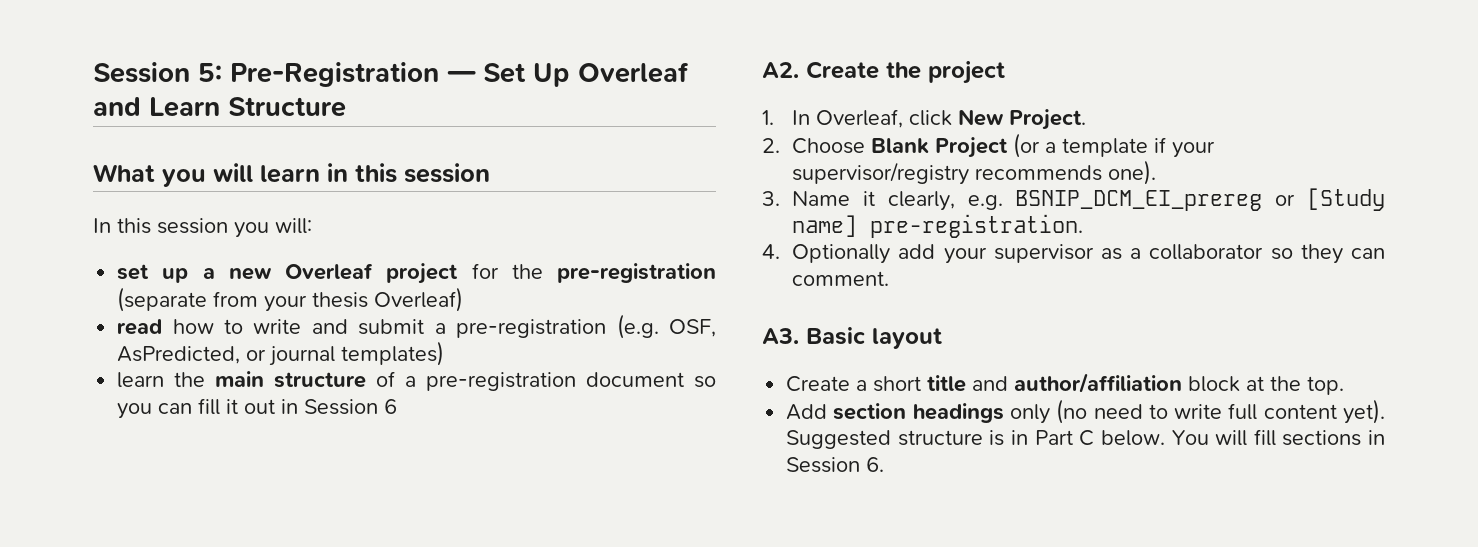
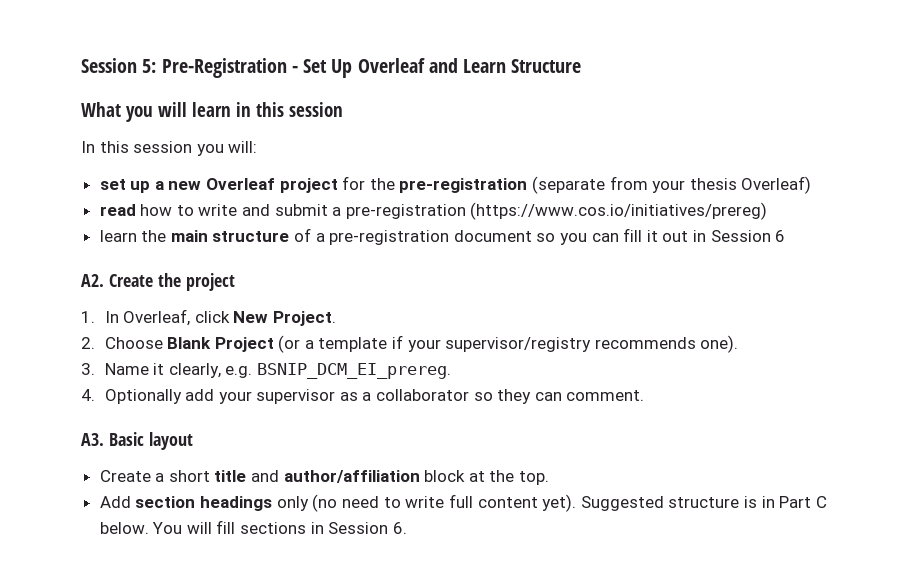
- Session 5: Pre-Registration — Set Up Overleaf and Learn Structure
+ Session 5: Pre-Registration - Set Up Overleaf and Learn Structure
- read how to write and submit a pre-registration (e.g. OSF, AsPredicted, or journal templates)
+ read how to write and submit a pre-registration (https://www.cos.io/initiatives/prereg)
- 3. Name it clearly, e.g. BSNIP_DCM_EI_prereg or [Study name] pre-registration.
+ 3. Name it clearly, e.g. BSNIP_DCM_EI_prereg.

